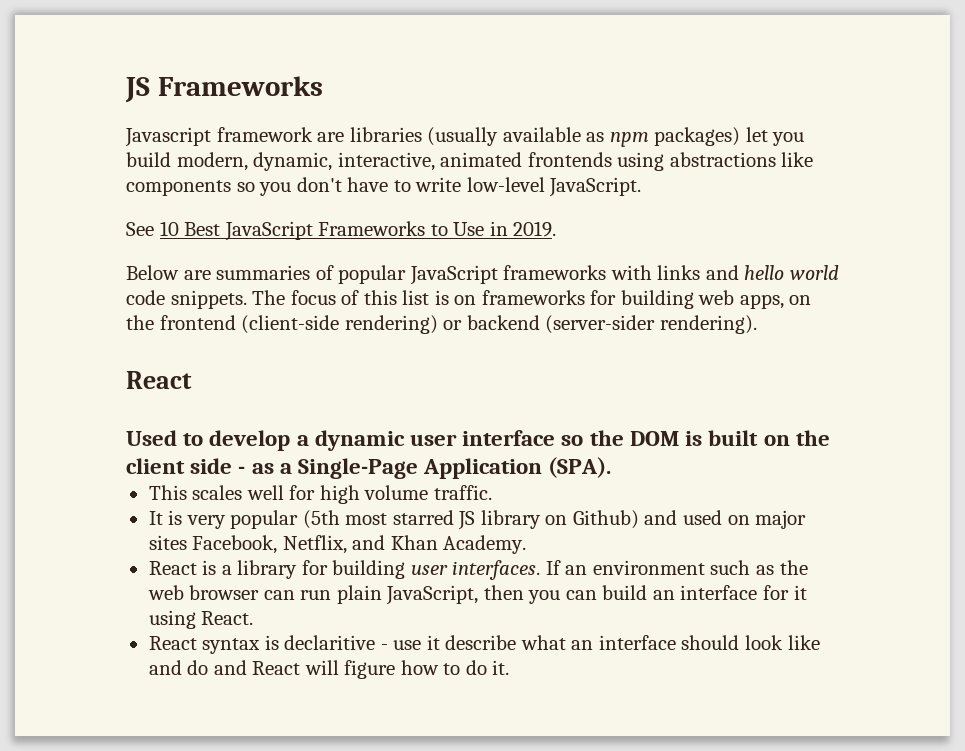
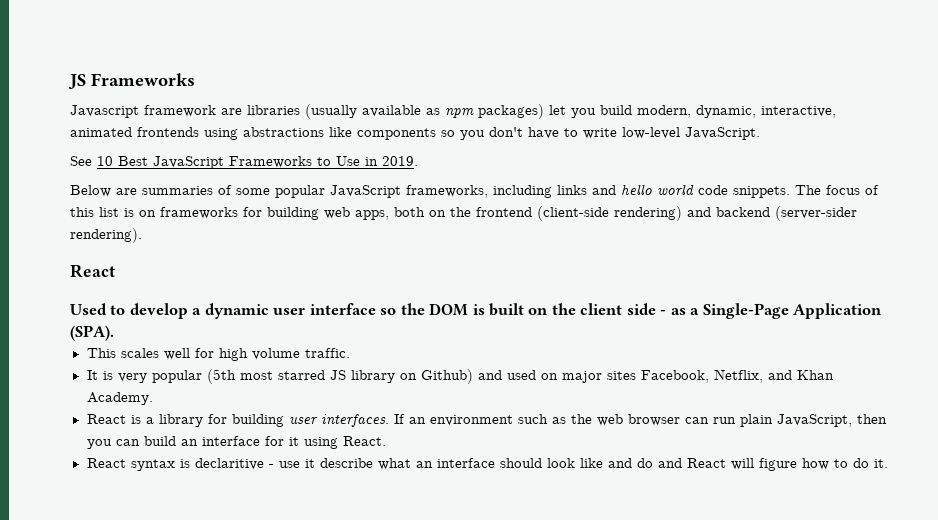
- Below are summaries of popular JavaScript frameworks with links and hello world code snippets.
+ Below are summaries of some popular JavaScript frameworks, including links and hello world code snippets.
- The focus of this list is on frameworks for building web apps, on the frontend (client-side rendering) or backend (server-sider rendering).
+ The focus of this list is on frameworks for building web apps, both on the frontend (client-side rendering) and backend (server-sider rendering).

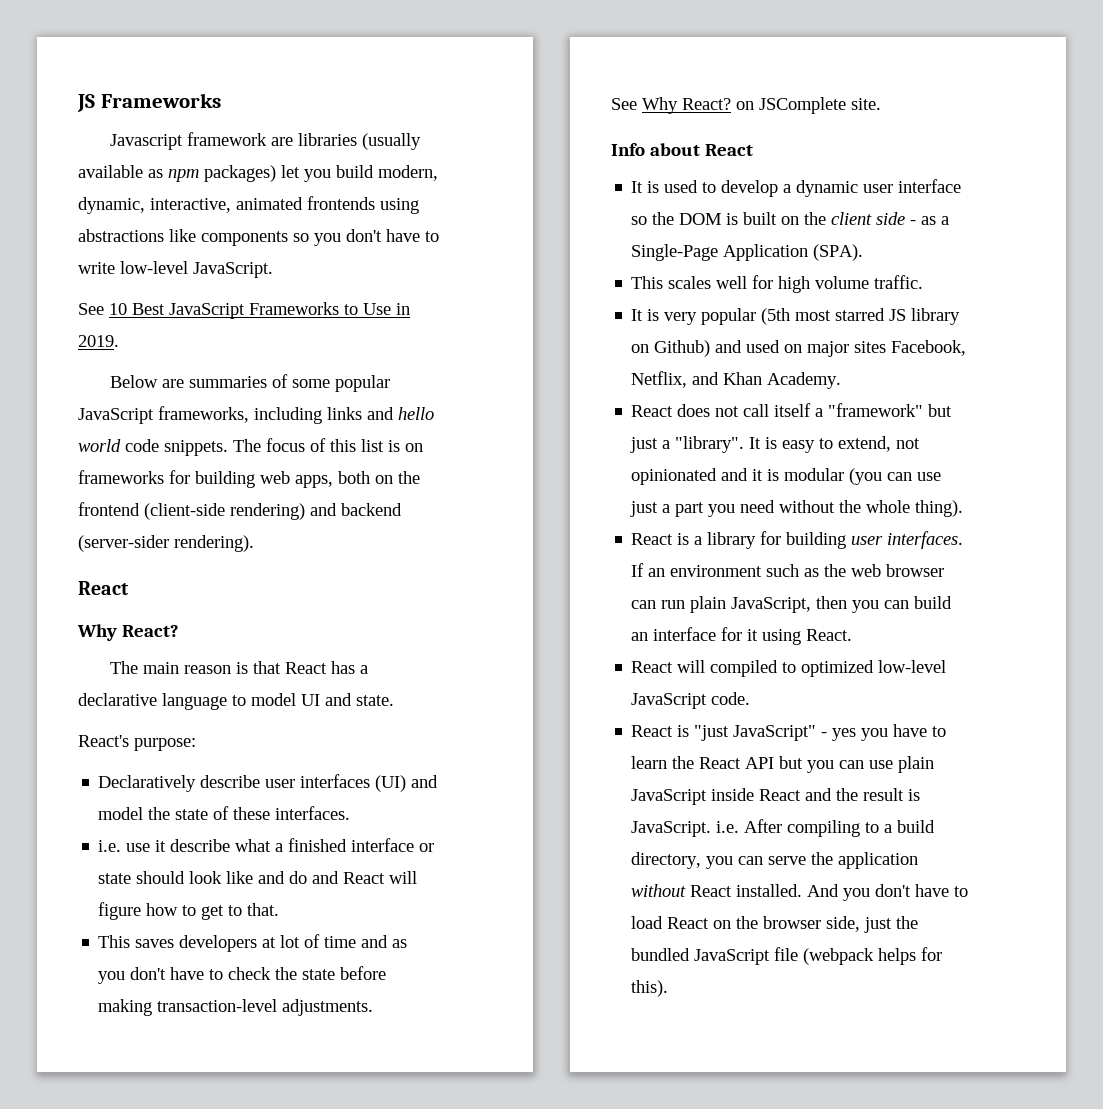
  The focus of this list is on frameworks for building web apps, both on the frontend (client-side rendering) and backend (server-sider rendering).
  React
- Used to develop a dynamic user interface so the DOM is built on the client side - as a Single-Page Application (SPA).
+ Why React?
+ The main reason is that React has a declarative language to model UI and state.
+ React's purpose:
+ Declaratively describe user interfaces (UI) and model the state of these interfaces.
+ i.e. use it describe what a finished interface or state should look like and do and React will figure how to get to that.
+ This saves developers at lot of time and as you don't have to check the state before making transaction-level adjustments.
+ See Why React? on JSComplete site.
+ Info about React
+ It is used to develop a dynamic user interface so the DOM is built on the client side - as a Single-Page Application (SPA).
+ React does not call itself a "framework" but just a "library". It is easy to extend, not opinionated and it is modular (you can use just a part you need without the whole thing).
- React syntax is declaritive - use it describe what an interface should look like and do and React will figure how to do it.
+ React will compiled to optimized low-level JavaScript code.
+ React is "just JavaScript" - yes you have to learn the React API but you can use plain JavaScript inside React and the result is JavaScript. i.e. After compiling to a build directory, you can serve the application without React installed. And you don't have to load React on the browser side, just the bundled JavaScript file (webpack helps for this).

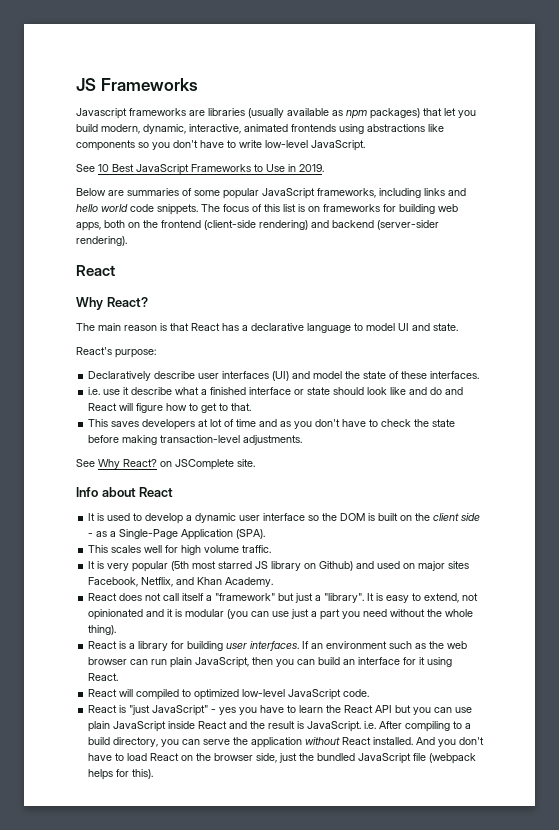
- Javascript framework are libraries (usually available as npm packages) let you build modern, dynamic, interactive, animated frontends using abstractions like components so you don't have to write low-level JavaScript.
+ Javascript frameworks are libraries (usually available as npm packages) that let you build modern, dynamic, interactive, animated frontends using abstractions like components so you don't have to write low-level JavaScript.

